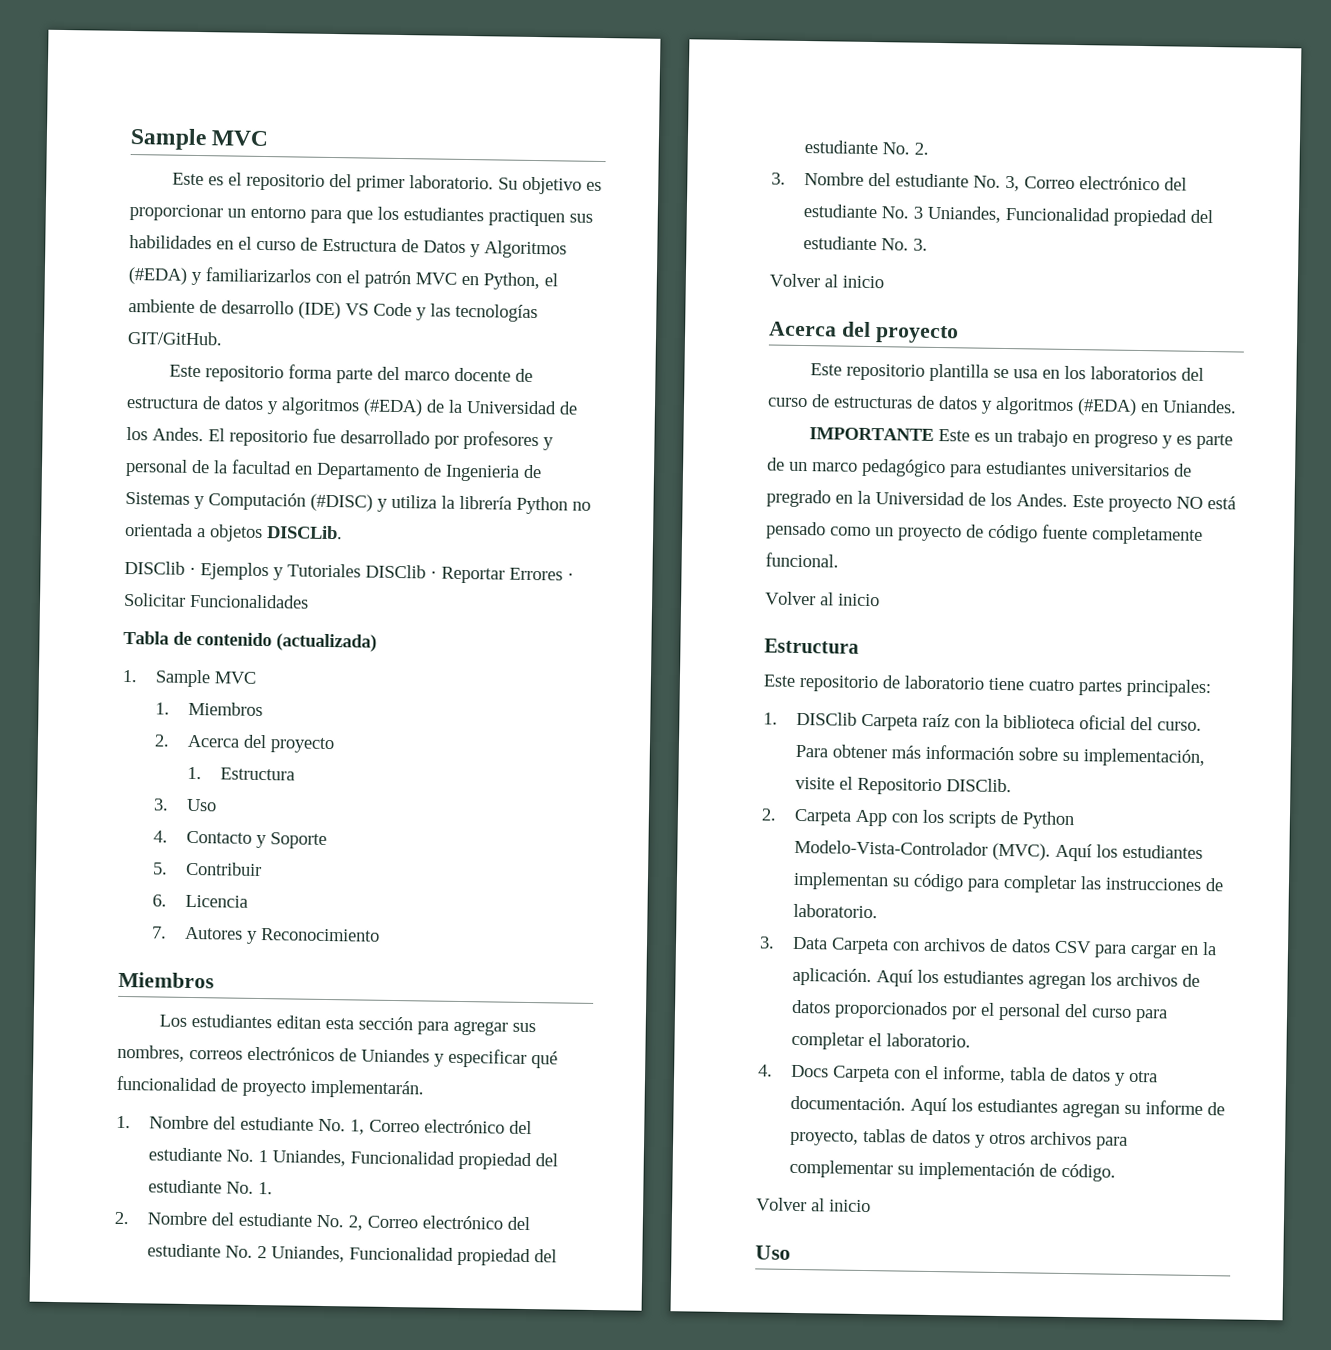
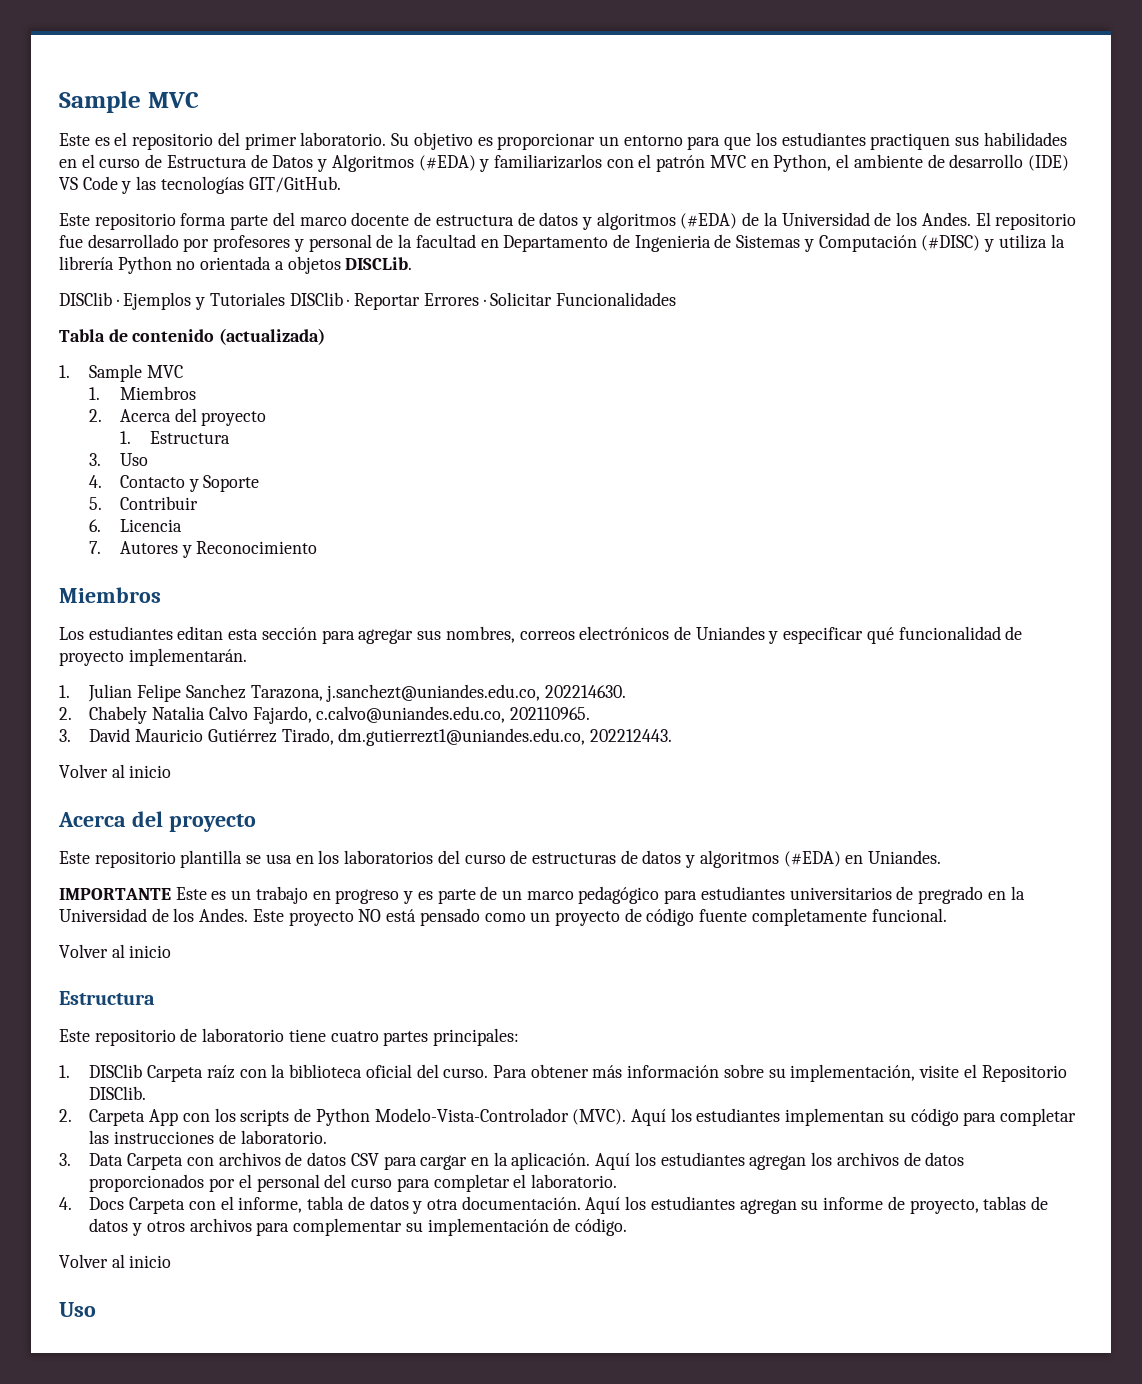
- 1. Nombre del estudiante No. 1, Correo electrónico del estudiante No. 1 Uniandes, Funcionalidad propiedad del estudiante No. 1.
- 2. Nombre del estudiante No. 2, Correo electrónico del estudiante No. 2 Uniandes, Funcionalidad propiedad del estudiante No. 2.
- 3. Nombre del estudiante No. 3, Correo electrónico del estudiante No. 3 Uniandes, Funcionalidad propiedad del estudiante No. 3.
+ 1. Julian Felipe Sanchez Tarazona, j.sanchezt@uniandes.edu.co, 202214630.
+ 2. Chabely Natalia Calvo Fajardo, c.calvo@uniandes.edu.co, 202110965.
+ 3. David Mauricio Gutiérrez Tirado, dm.gutierrezt1@uniandes.edu.co, 202212443.

